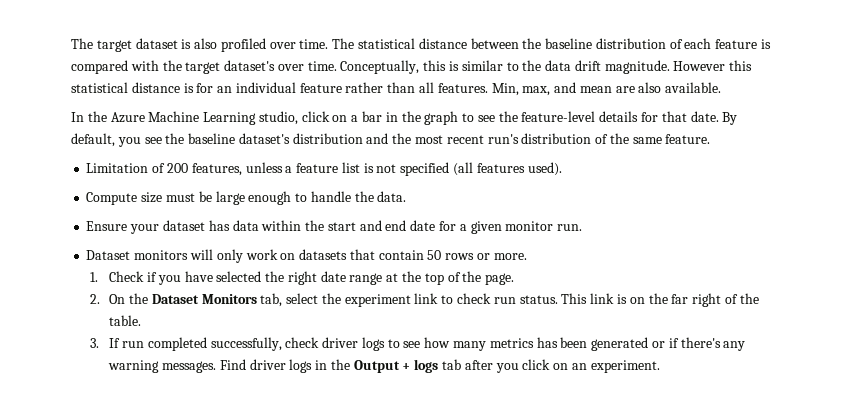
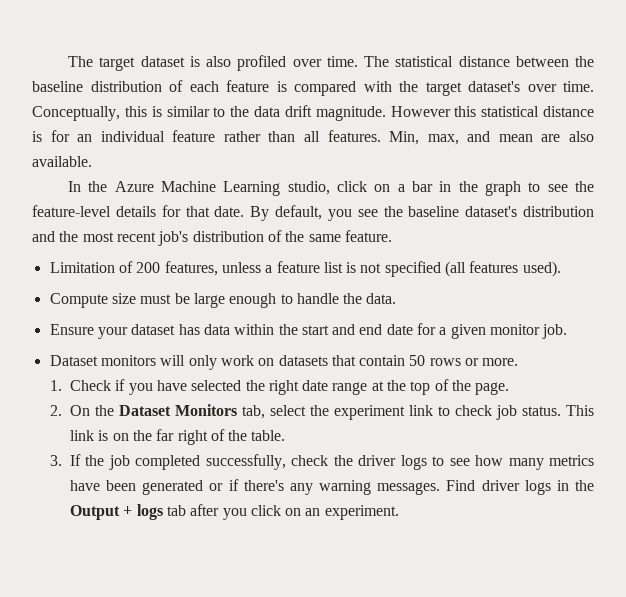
- By default, you see the baseline dataset's distribution and the most recent run's distribution of the same feature.
+ By default, you see the baseline dataset's distribution and the most recent job's distribution of the same feature.
- Ensure your dataset has data within the start and end date for a given monitor run.
+ Ensure your dataset has data within the start and end date for a given monitor job.
- 2. On the Dataset Monitors tab, select the experiment link to check run status.
+ 2. On the Dataset Monitors tab, select the experiment link to check job status.
- 3. If run completed successfully, check driver logs to see how many metrics has been generated or if there's any warning messages.
+ 3. If the job completed successfully, check the driver logs to see how many metrics have been generated or if there's any warning messages.

